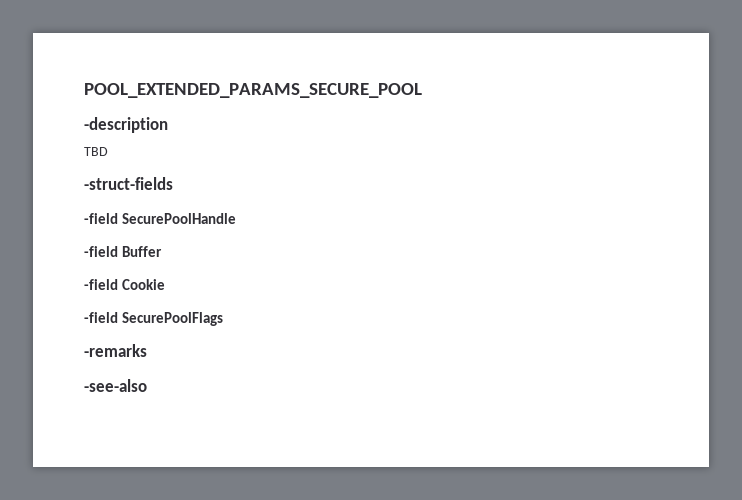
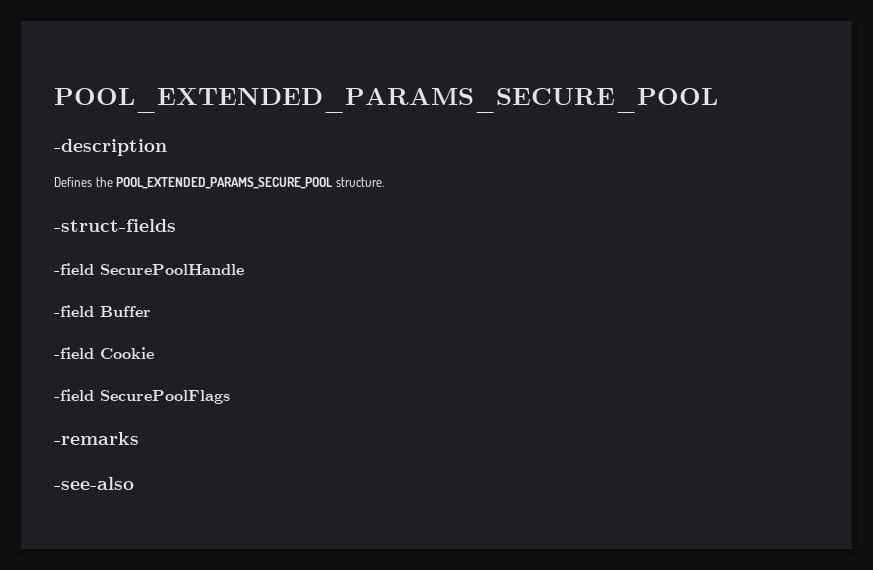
- TBD
+ Defines the POOL_EXTENDED_PARAMS_SECURE_POOL structure.

